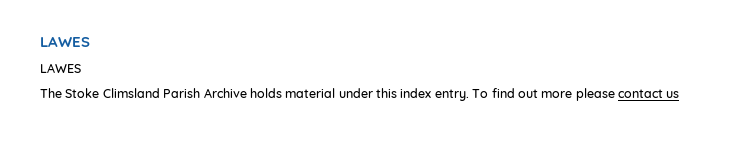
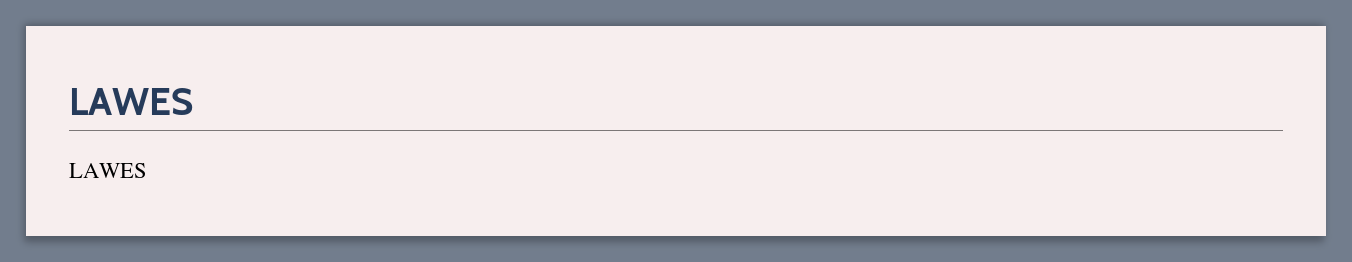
- The Stoke Climsland Parish Archive holds material under this index entry. To find out more please contact us

